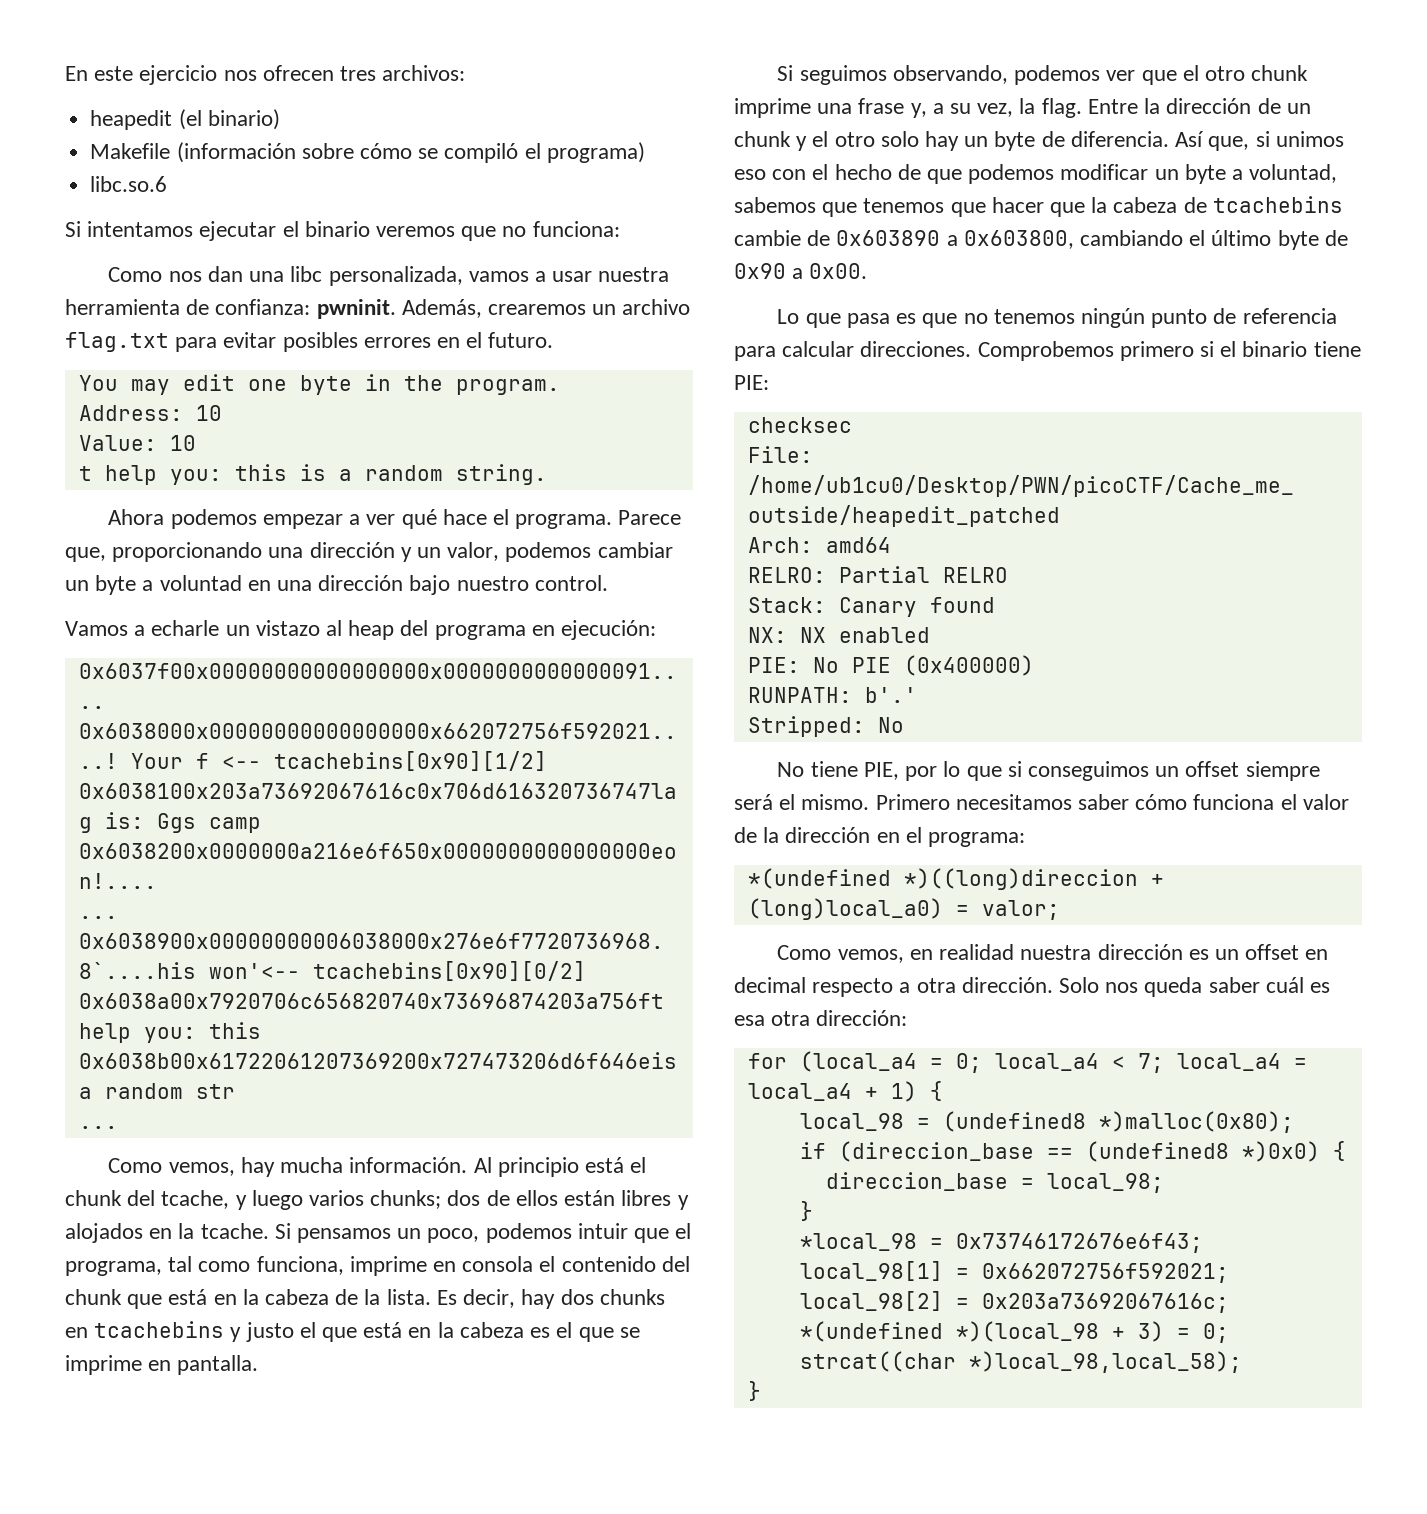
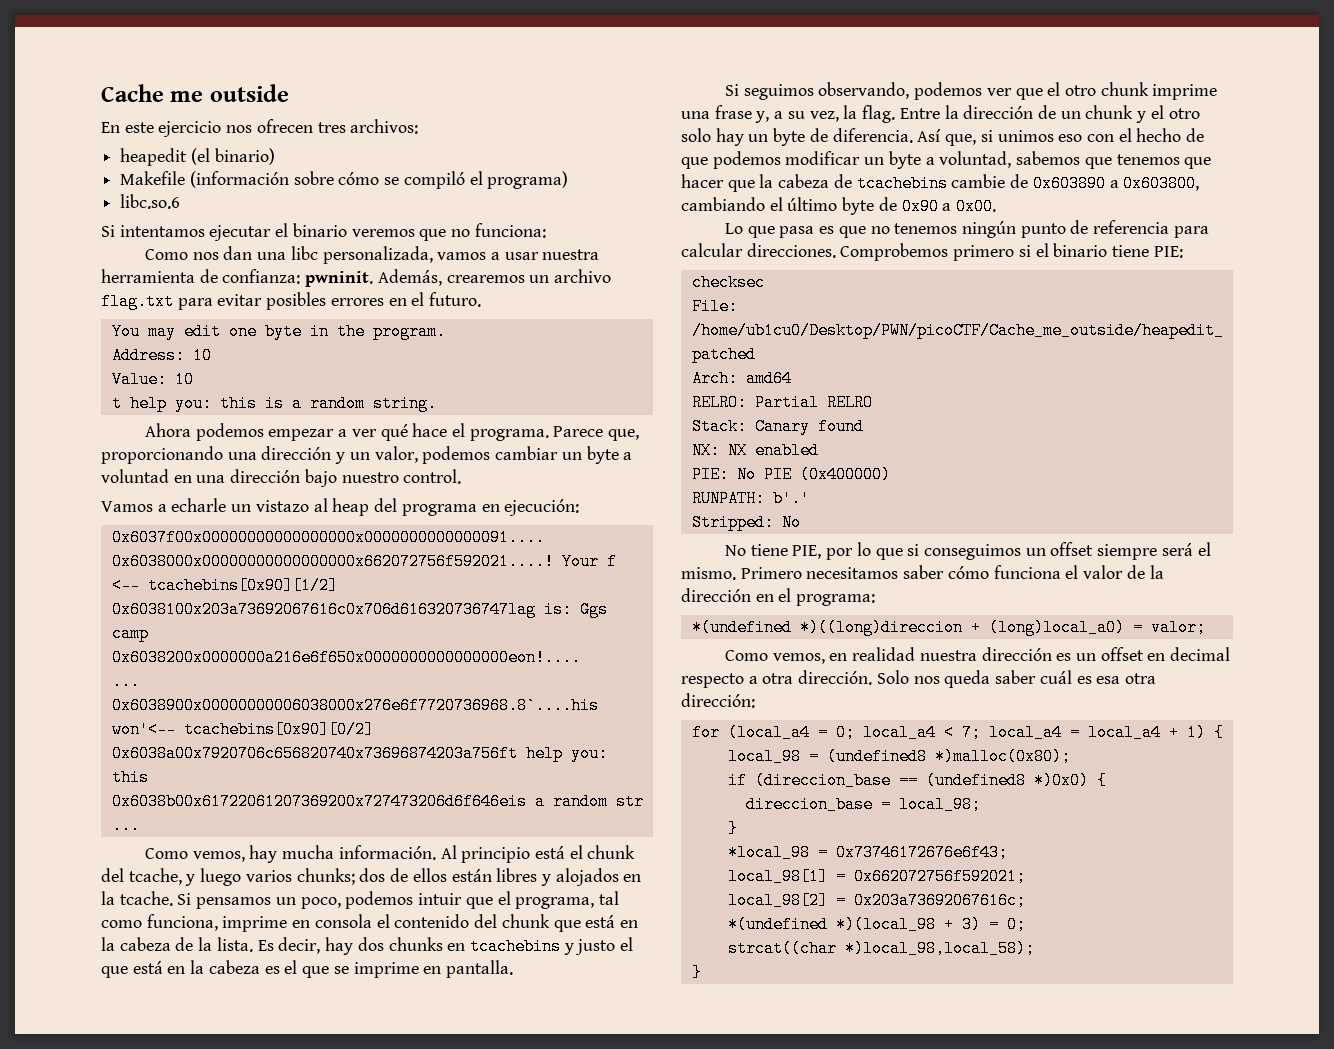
+ Cache me outside

